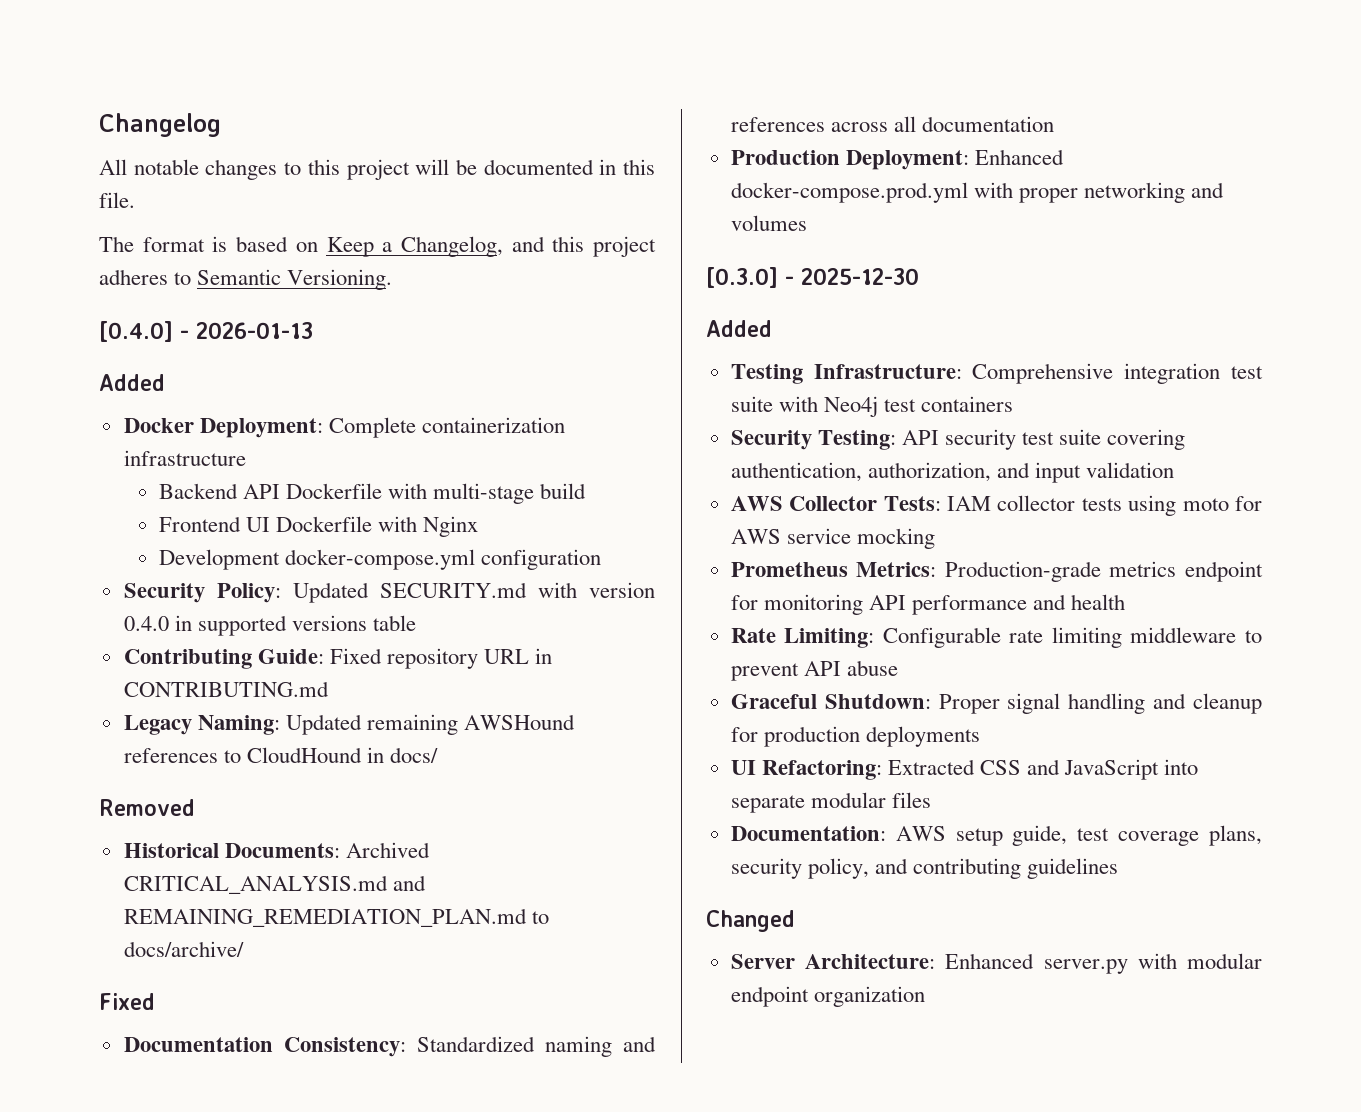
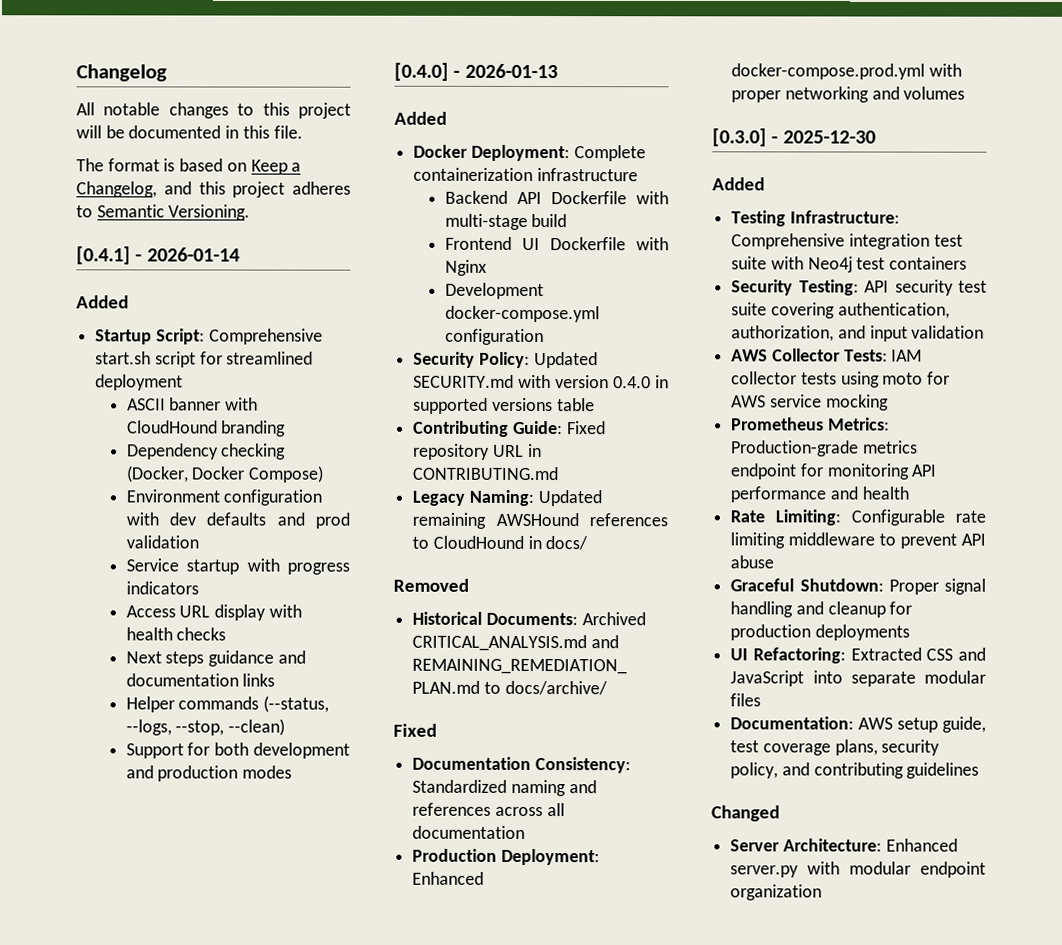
+ [0.4.1] - 2026-01-14
+ Added
+ Startup Script: Comprehensive start.sh script for streamlined deployment
+ ASCII banner with CloudHound branding
+ Dependency checking (Docker, Docker Compose)
+ Environment configuration with dev defaults and prod validation
+ Service startup with progress indicators
+ Access URL display with health checks
+ Next steps guidance and documentation links
+ Helper commands (--status, --logs, --stop, --clean)
+ Support for both development and production modes

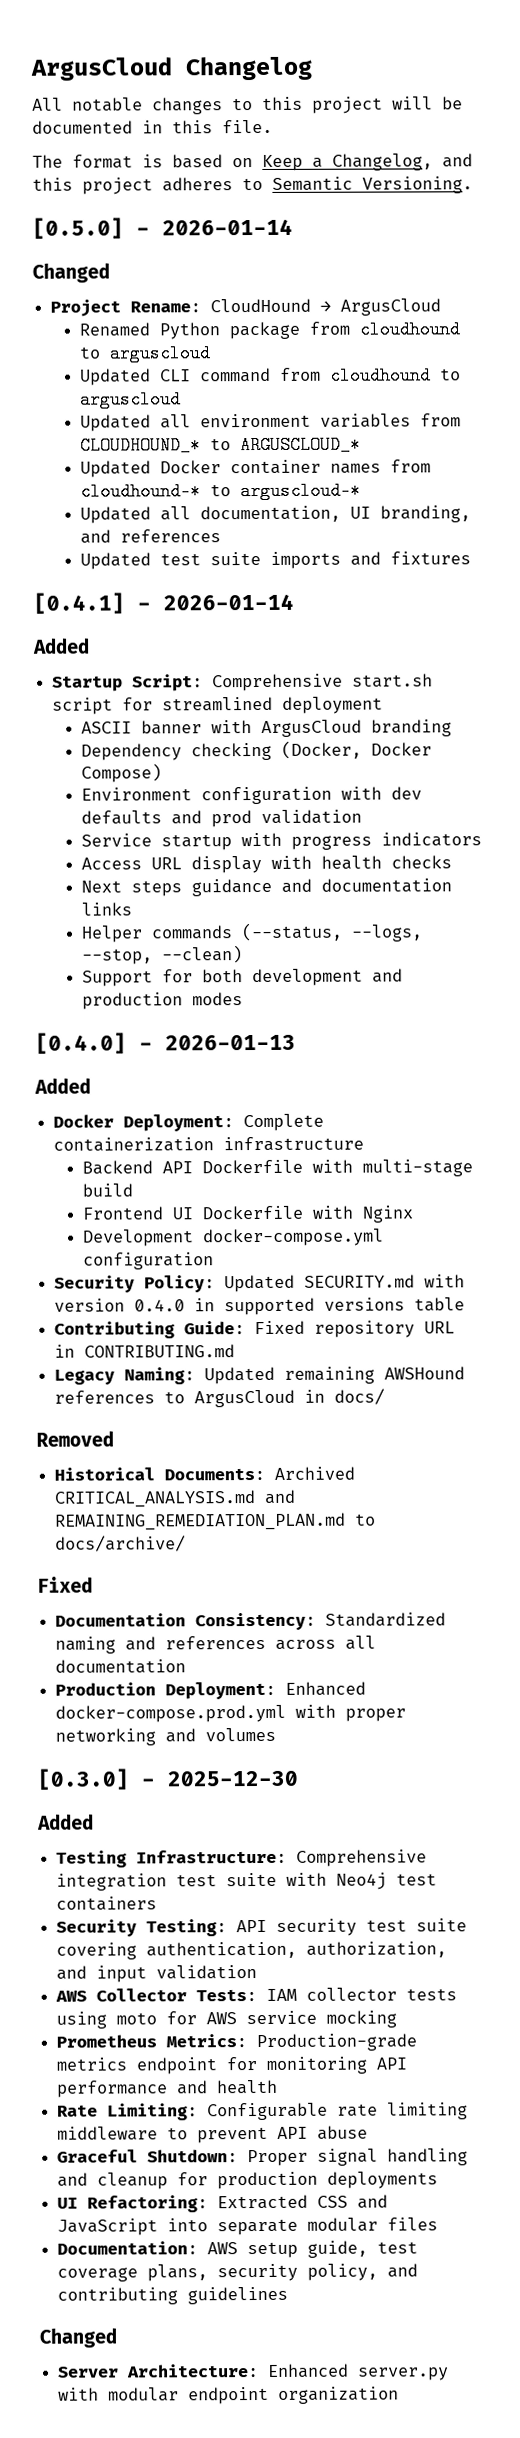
- Changelog
+ ArgusCloud Changelog
+ [0.5.0] - 2026-01-14
+ Changed
+ Project Rename: CloudHound → ArgusCloud
+ Renamed Python package from cloudhound to arguscloud
+ Updated CLI command from cloudhound to arguscloud
+ Updated all environment variables from CLOUDHOUND_* to ARGUSCLOUD_*
+ Updated Docker container names from cloudhound-* to arguscloud-*
+ Updated all documentation, UI branding, and references
+ Updated test suite imports and fixtures
- ASCII banner with CloudHound branding
+ ASCII banner with ArgusCloud branding
- Legacy Naming: Updated remaining AWSHound references to CloudHound in docs/
+ Legacy Naming: Updated remaining AWSHound references to ArgusCloud in docs/

